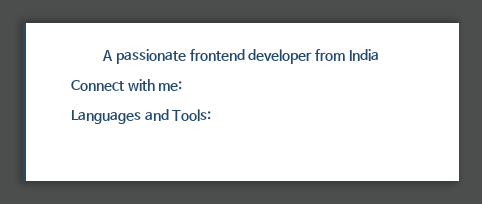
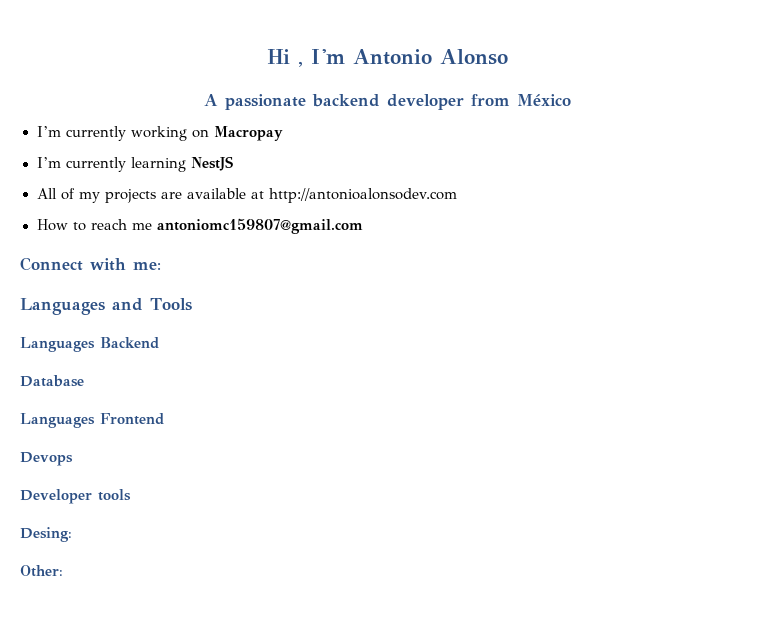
+ Hi , I'm Antonio Alonso
- A passionate frontend developer from India
+ A passionate backend developer from México
+ I’m currently working on Macropay
+ I’m currently learning NestJS
+ All of my projects are available at http://antonioalonsodev.com
+ How to reach me antoniomc159807@gmail.com
- Languages and Tools:
+ Languages and Tools
+ Languages Backend
+ Database
+ Languages Frontend
+ Devops
+ Developer tools
+ Desing:
+ Other:

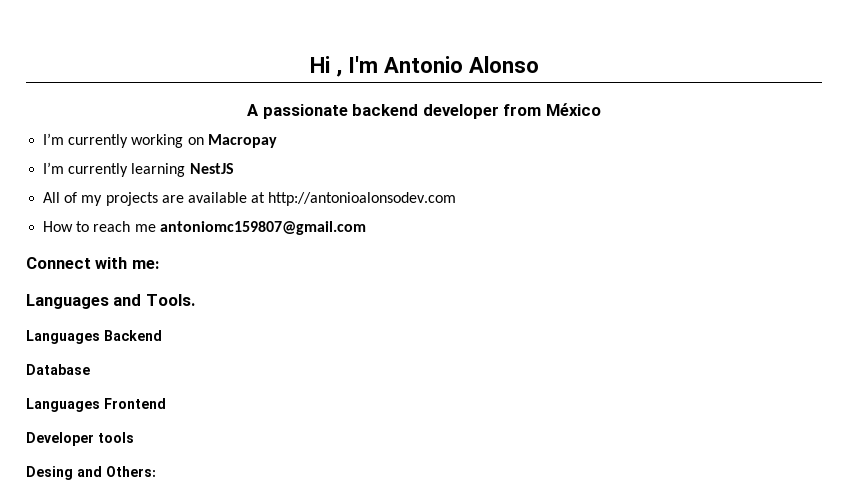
- Languages and Tools
+ Languages and Tools.
- Devops
- Desing:
- Other:
+ Desing and Others:

